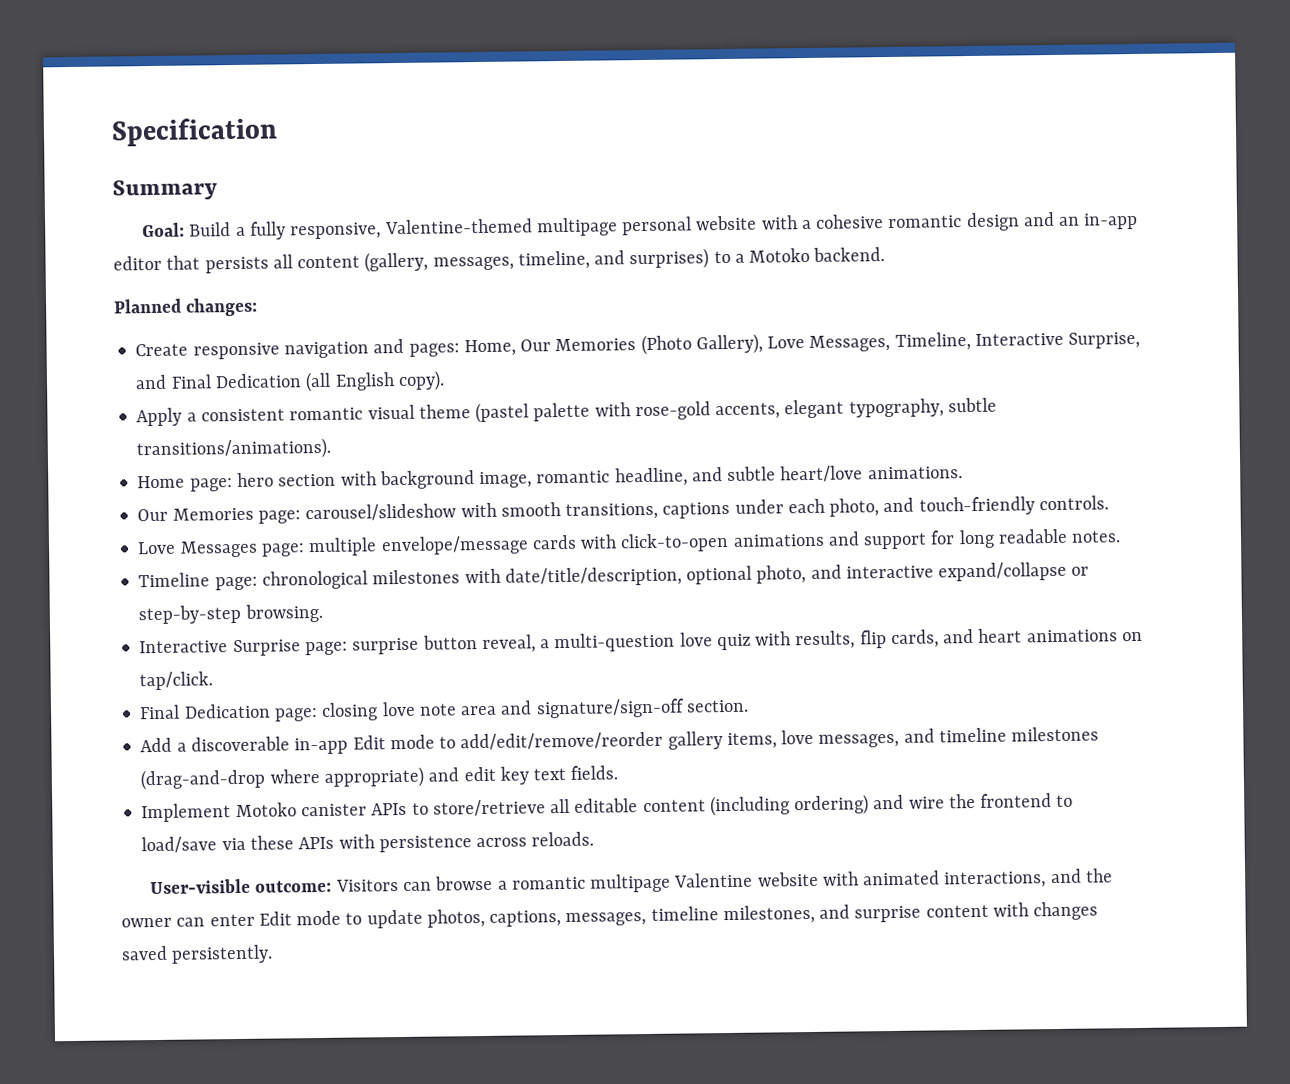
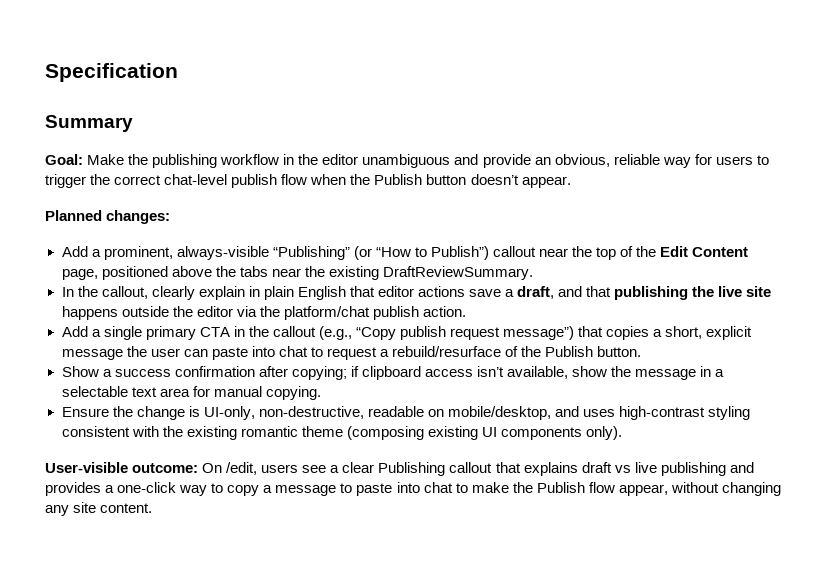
- Goal: Build a fully responsive, Valentine-themed multipage personal website with a cohesive romantic design and an in-app editor that persists all content (gallery, messages, timeline, and surprises) to a Motoko backend.
+ Goal: Make the publishing workflow in the editor unambiguous and provide an obvious, reliable way for users to trigger the correct chat-level publish flow when the Publish button doesn’t appear.
  Planned changes:
- Create responsive navigation and pages: Home, Our Memories (Photo Gallery), Love Messages, Timeline, Interactive Surprise, and Final Dedication (all English copy).
- Apply a consistent romantic visual theme (pastel palette with rose-gold accents, elegant typography, subtle transitions/animations).
- Home page: hero section with background image, romantic headline, and subtle heart/love animations.
- Our Memories page: carousel/slideshow with smooth transitions, captions under each photo, and touch-friendly controls.
- Love Messages page: multiple envelope/message cards with click-to-open animations and support for long readable notes.
- Timeline page: chronological milestones with date/title/description, optional photo, and interactive expand/collapse or step-by-step browsing.
- Interactive Surprise page: surprise button reveal, a multi-question love quiz with results, flip cards, and heart animations on tap/click.
- Final Dedication page: closing love note area and signature/sign-off section.
- Add a discoverable in-app Edit mode to add/edit/remove/reorder gallery items, love messages, and timeline milestones (drag-and-drop where appropriate) and edit key text fields.
- Implement Motoko canister APIs to store/retrieve all editable content (including ordering) and wire the frontend to load/save via these APIs with persistence across reloads.
- User-visible outcome: Visitors can browse a romantic multipage Valentine website with animated interactions, and the owner can enter Edit mode to update photos, captions, messages, timeline milestones, and surprise content with changes saved persistently.
+ Add a prominent, always-visible “Publishing” (or “How to Publish”) callout near the top of the Edit Content page, positioned above the tabs near the existing DraftReviewSummary.
+ In the callout, clearly explain in plain English that editor actions save a draft, and that publishing the live site happens outside the editor via the platform/chat publish action.
+ Add a single primary CTA in the callout (e.g., “Copy publish request message”) that copies a short, explicit message the user can paste into chat to request a rebuild/resurface of the Publish button.
+ Show a success confirmation after copying; if clipboard access isn’t available, show the message in a selectable text area for manual copying.
+ Ensure the change is UI-only, non-destructive, readable on mobile/desktop, and uses high-contrast styling consistent with the existing romantic theme (composing existing UI components only).
+ User-visible outcome: On /edit, users see a clear Publishing callout that explains draft vs live publishing and provides a one-click way to copy a message to paste into chat to make the Publish flow appear, without changing any site content.

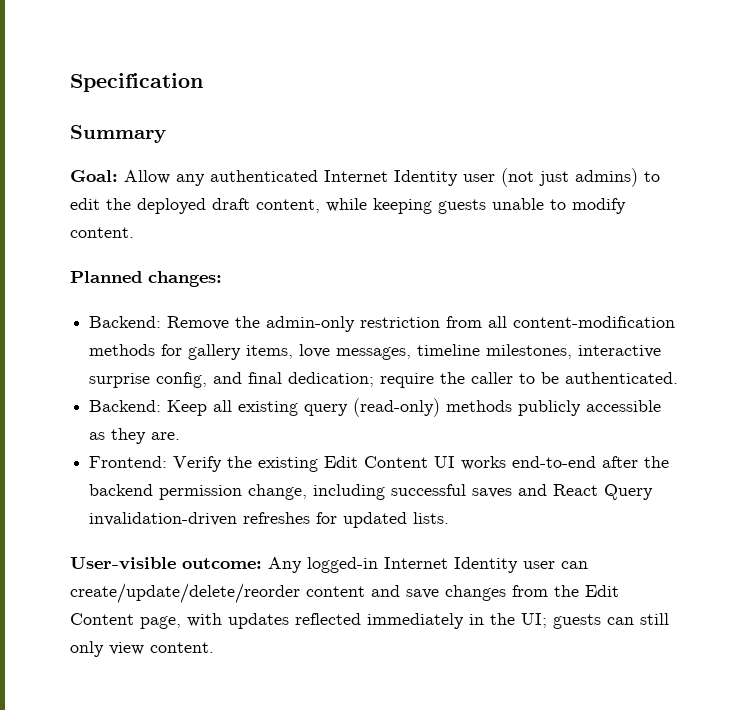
- Goal: Make the publishing workflow in the editor unambiguous and provide an obvious, reliable way for users to trigger the correct chat-level publish flow when the Publish button doesn’t appear.
+ Goal: Allow any authenticated Internet Identity user (not just admins) to edit the deployed draft content, while keeping guests unable to modify content.
  Planned changes:
- Add a prominent, always-visible “Publishing” (or “How to Publish”) callout near the top of the Edit Content page, positioned above the tabs near the existing DraftReviewSummary.
- In the callout, clearly explain in plain English that editor actions save a draft, and that publishing the live site happens outside the editor via the platform/chat publish action.
- Add a single primary CTA in the callout (e.g., “Copy publish request message”) that copies a short, explicit message the user can paste into chat to request a rebuild/resurface of the Publish button.
- Show a success confirmation after copying; if clipboard access isn’t available, show the message in a selectable text area for manual copying.
- Ensure the change is UI-only, non-destructive, readable on mobile/desktop, and uses high-contrast styling consistent with the existing romantic theme (composing existing UI components only).
- User-visible outcome: On /edit, users see a clear Publishing callout that explains draft vs live publishing and provides a one-click way to copy a message to paste into chat to make the Publish flow appear, without changing any site content.
+ Backend: Remove the admin-only restriction from all content-modification methods for gallery items, love messages, timeline milestones, interactive surprise config, and final dedication; require the caller to be authenticated.
+ Backend: Keep all existing query (read-only) methods publicly accessible as they are.
+ Frontend: Verify the existing Edit Content UI works end-to-end after the backend permission change, including successful saves and React Query invalidation-driven refreshes for updated lists.
+ User-visible outcome: Any logged-in Internet Identity user can create/update/delete/reorder content and save changes from the Edit Content page, with updates reflected immediately in the UI; guests can still only view content.

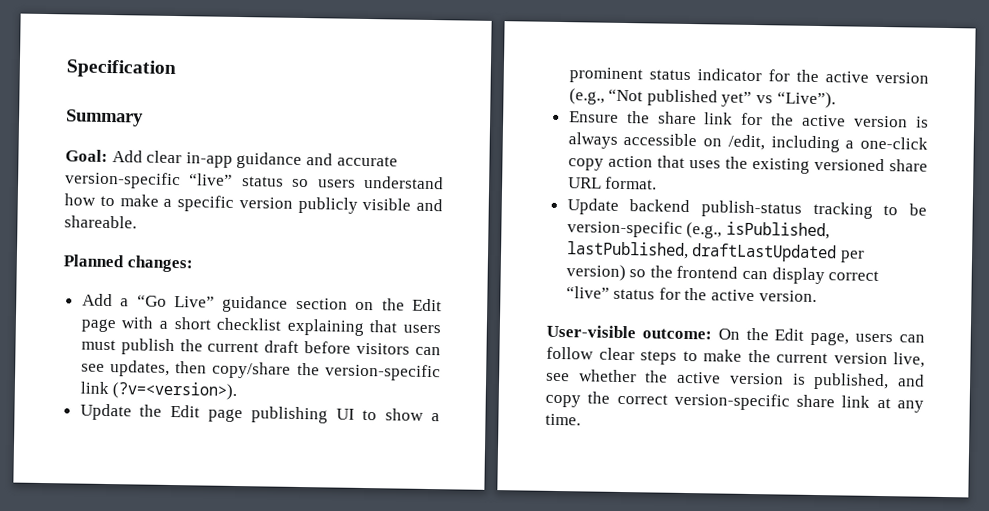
- Goal: Allow any authenticated Internet Identity user (not just admins) to edit the deployed draft content, while keeping guests unable to modify content.
+ Goal: Add clear in-app guidance and accurate version-specific “live” status so users understand how to make a specific version publicly visible and shareable.
  Planned changes:
- Backend: Remove the admin-only restriction from all content-modification methods for gallery items, love messages, timeline milestones, interactive surprise config, and final dedication; require the caller to be authenticated.
- Backend: Keep all existing query (read-only) methods publicly accessible as they are.
- Frontend: Verify the existing Edit Content UI works end-to-end after the backend permission change, including successful saves and React Query invalidation-driven refreshes for updated lists.
- User-visible outcome: Any logged-in Internet Identity user can create/update/delete/reorder content and save changes from the Edit Content page, with updates reflected immediately in the UI; guests can still only view content.
+ Add a “Go Live” guidance section on the Edit page with a short checklist explaining that users must publish the current draft before visitors can see updates, then copy/share the version-specific link (?v=<version>).
+ Update the Edit page publishing UI to show a prominent status indicator for the active version (e.g., “Not published yet” vs “Live”).
+ Ensure the share link for the active version is always accessible on /edit, including a one-click copy action that uses the existing versioned share URL format.
+ Update backend publish-status tracking to be version-specific (e.g., isPublished, lastPublished, draftLastUpdated per version) so the frontend can display correct “live” status for the active version.
+ User-visible outcome: On the Edit page, users can follow clear steps to make the current version live, see whether the active version is published, and copy the correct version-specific share link at any time.

